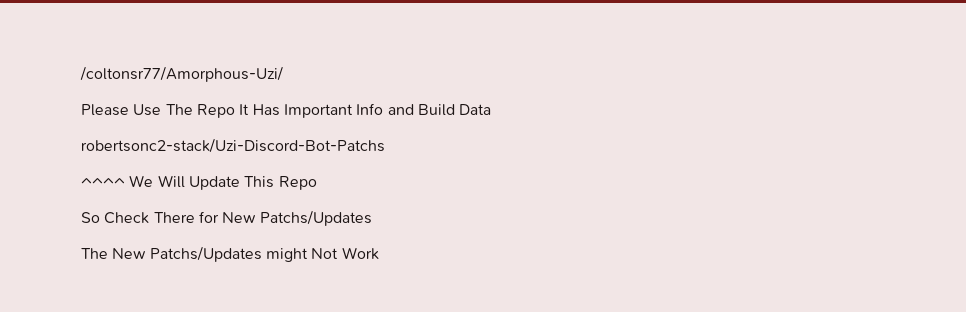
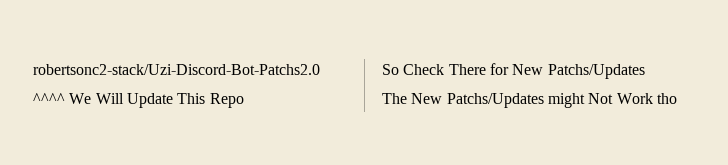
- /coltonsr77/Amorphous-Uzi/
- Please Use The Repo It Has Important Info and Build Data
- robertsonc2-stack/Uzi-Discord-Bot-Patchs
+ robertsonc2-stack/Uzi-Discord-Bot-Patchs2.0
- The New Patchs/Updates might Not Work
+ The New Patchs/Updates might Not Work tho

